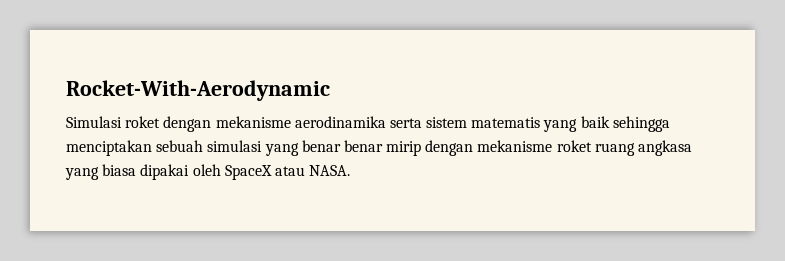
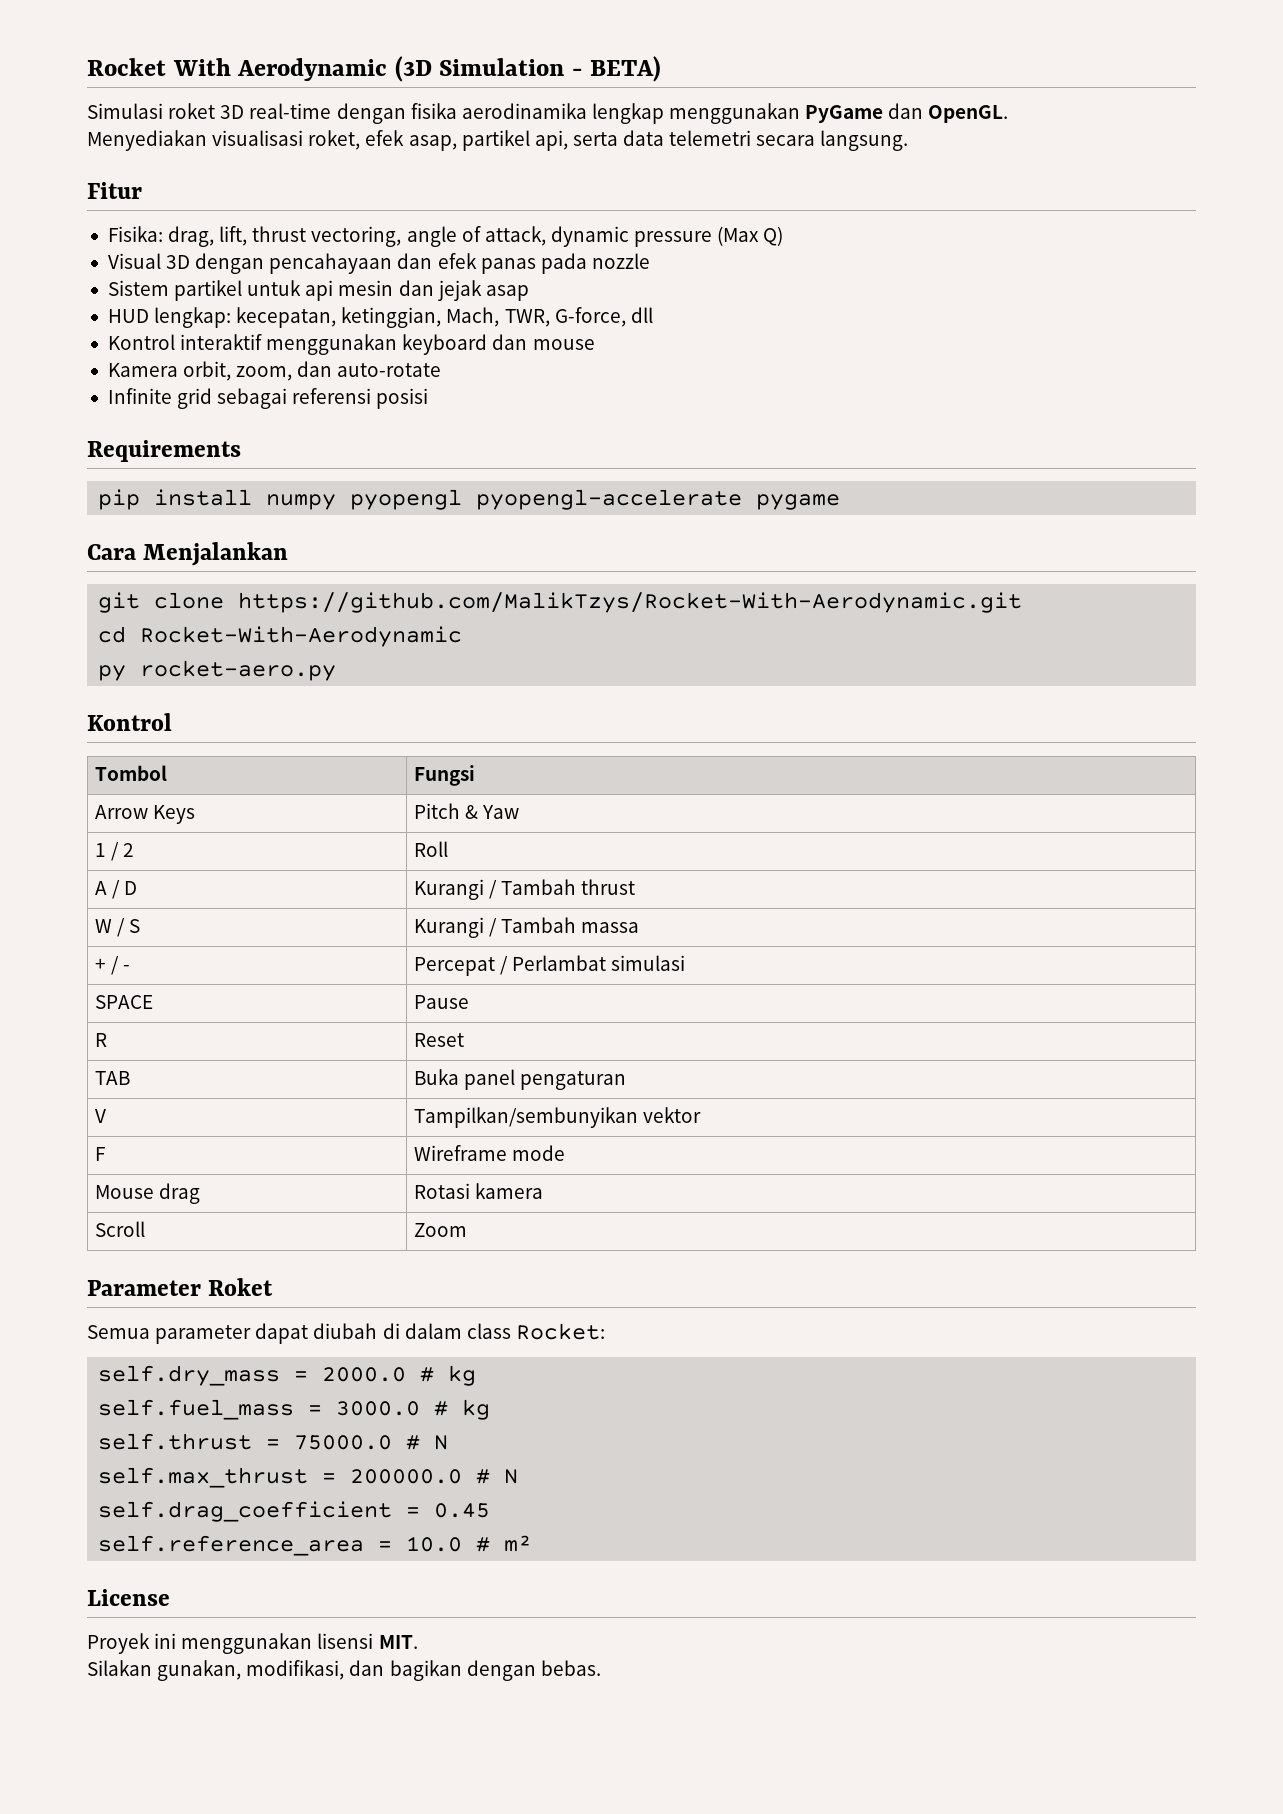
- Rocket-With-Aerodynamic
- Simulasi roket dengan mekanisme aerodinamika serta sistem matematis yang baik sehingga menciptakan sebuah simulasi yang benar benar mirip dengan mekanisme roket ruang angkasa yang biasa dipakai oleh SpaceX atau NASA.
+ Rocket With Aerodynamic (3D Simulation - BETA)
+ Simulasi roket 3D real-time dengan fisika aerodinamika lengkap menggunakan PyGame dan OpenGL.
+ Menyediakan visualisasi roket, efek asap, partikel api, serta data telemetri secara langsung.
+ Fitur
+ Fisika: drag, lift, thrust vectoring, angle of attack, dynamic pressure (Max Q)
+ Visual 3D dengan pencahayaan dan efek panas pada nozzle
+ Sistem partikel untuk api mesin dan jejak asap
+ HUD lengkap: kecepatan, ketinggian, Mach, TWR, G-force, dll
+ Kontrol interaktif menggunakan keyboard dan mouse
+ Kamera orbit, zoom, dan auto-rotate
+ Infinite grid sebagai referensi posisi
+ Requirements
+ pip install numpy pyopengl pyopengl-accelerate pygame
+ Cara Menjalankan
+ git clone https://github.com/MalikTzys/Rocket-With-Aerodynamic.git
+ cd Rocket-With-Aerodynamic
+ py rocket-aero.py
+ Kontrol
+ Tombol | Fungsi
+ Arrow Keys | Pitch & Yaw
+ 1 / 2 | Roll
+ A / D | Kurangi / Tambah thrust
+ W / S | Kurangi / Tambah massa
+ + / - | Percepat / Perlambat simulasi
+ SPACE | Pause
+ R | Reset
+ TAB | Buka panel pengaturan
+ V | Tampilkan/sembunyikan vektor
+ F | Wireframe mode
+ Mouse drag | Rotasi kamera
+ Scroll | Zoom
+ Parameter Roket
+ Semua parameter dapat diubah di dalam class Rocket:
+ self.dry_mass = 2000.0 # kg
+ self.fuel_mass = 3000.0 # kg
+ self.thrust = 75000.0 # N
+ self.max_thrust = 200000.0 # N
+ self.drag_coefficient = 0.45
+ self.reference_area = 10.0 # m²
+ License
+ Proyek ini menggunakan lisensi MIT.
+ Silakan gunakan, modifikasi, dan bagikan dengan bebas.

